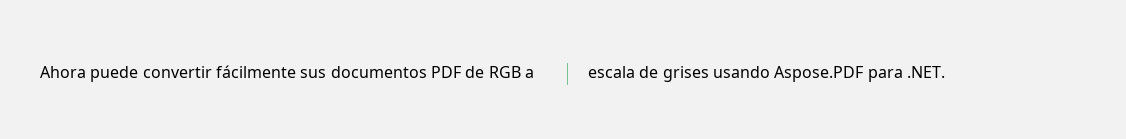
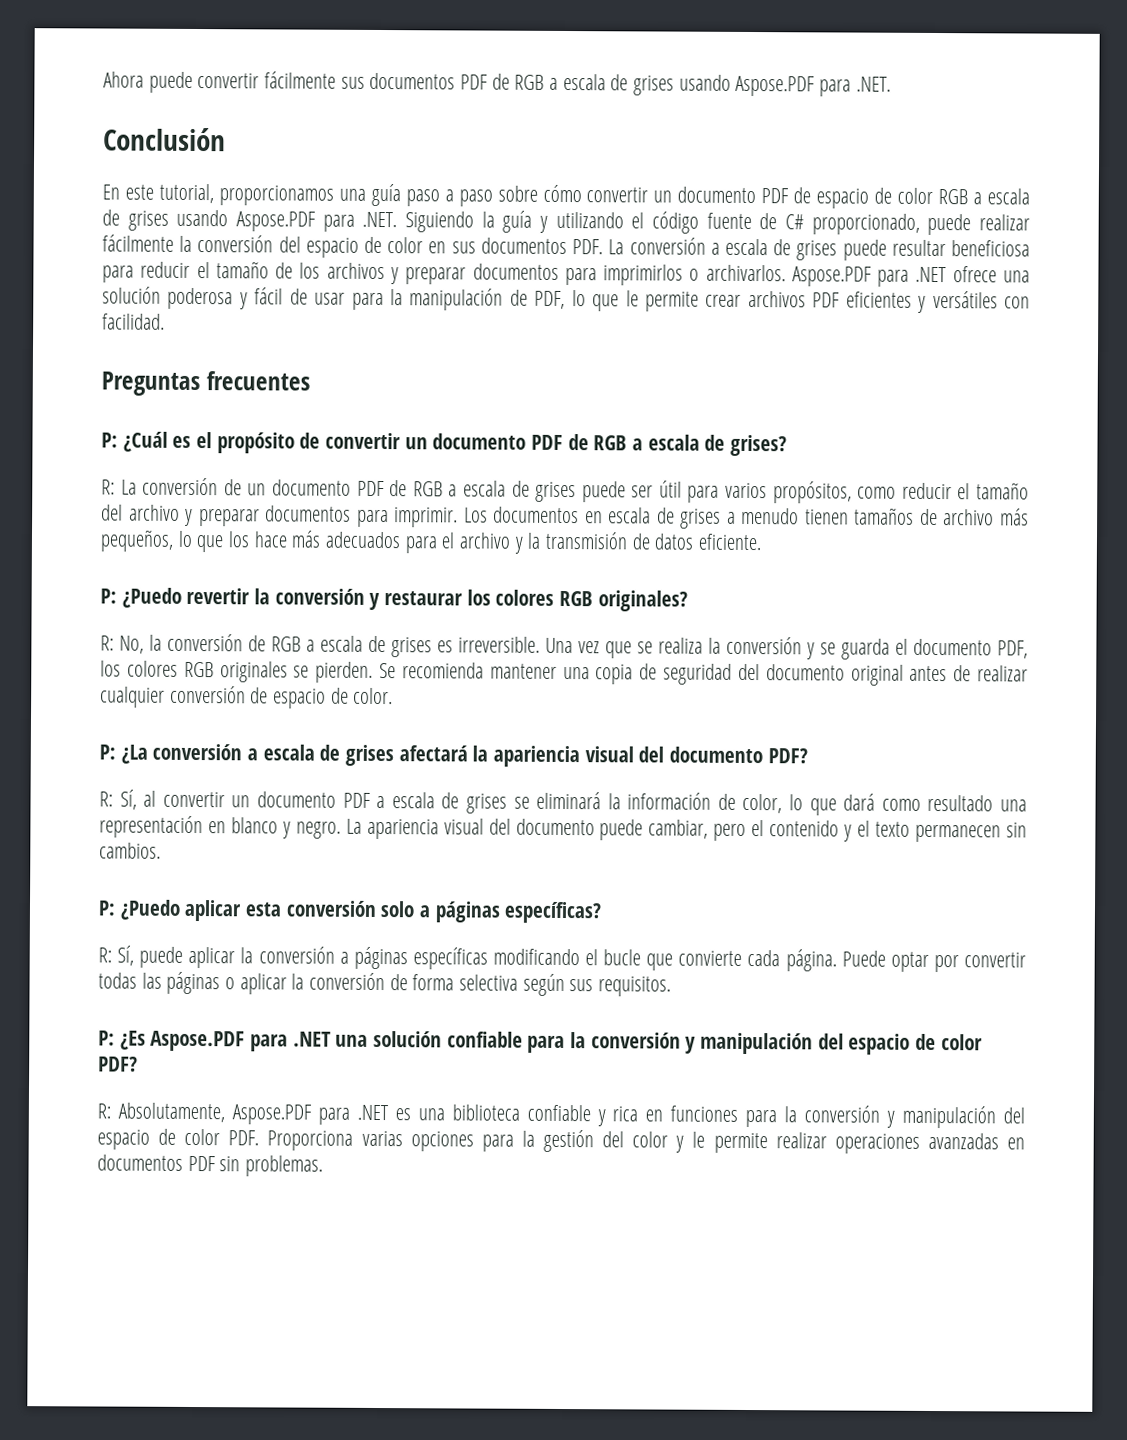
+ Conclusión
+ En este tutorial, proporcionamos una guía paso a paso sobre cómo convertir un documento PDF de espacio de color RGB a escala de grises usando Aspose.PDF para .NET. Siguiendo la guía y utilizando el código fuente de C# proporcionado, puede realizar fácilmente la conversión del espacio de color en sus documentos PDF. La conversión a escala de grises puede resultar beneficiosa para reducir el tamaño de los archivos y preparar documentos para imprimirlos o archivarlos. Aspose.PDF para .NET ofrece una solución poderosa y fácil de usar para la manipulación de PDF, lo que le permite crear archivos PDF eficientes y versátiles con facilidad.
+ Preguntas frecuentes
+ P: ¿Cuál es el propósito de convertir un documento PDF de RGB a escala de grises?
+ R: La conversión de un documento PDF de RGB a escala de grises puede ser útil para varios propósitos, como reducir el tamaño del archivo y preparar documentos para imprimir. Los documentos en escala de grises a menudo tienen tamaños de archivo más pequeños, lo que los hace más adecuados para el archivo y la transmisión de datos eficiente.
+ P: ¿Puedo revertir la conversión y restaurar los colores RGB originales?
+ R: No, la conversión de RGB a escala de grises es irreversible. Una vez que se realiza la conversión y se guarda el documento PDF, los colores RGB originales se pierden. Se recomienda mantener una copia de seguridad del documento original antes de realizar cualquier conversión de espacio de color.
+ P: ¿La conversión a escala de grises afectará la apariencia visual del documento PDF?
+ R: Sí, al convertir un documento PDF a escala de grises se eliminará la información de color, lo que dará como resultado una representación en blanco y negro. La apariencia visual del documento puede cambiar, pero el contenido y el texto permanecen sin cambios.
+ P: ¿Puedo aplicar esta conversión solo a páginas específicas?
+ R: Sí, puede aplicar la conversión a páginas específicas modificando el bucle que convierte cada página. Puede optar por convertir todas las páginas o aplicar la conversión de forma selectiva según sus requisitos.
+ P: ¿Es Aspose.PDF para .NET una solución confiable para la conversión y manipulación del espacio de color PDF?
+ R: Absolutamente, Aspose.PDF para .NET es una biblioteca confiable y rica en funciones para la conversión y manipulación del espacio de color PDF. Proporciona varias opciones para la gestión del color y le permite realizar operaciones avanzadas en documentos PDF sin problemas.

